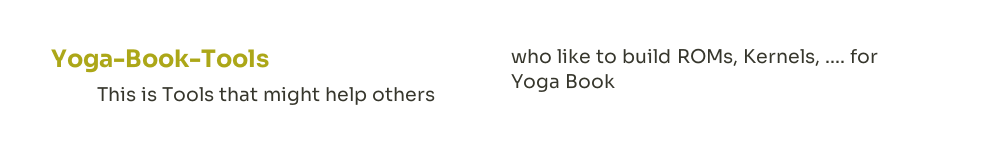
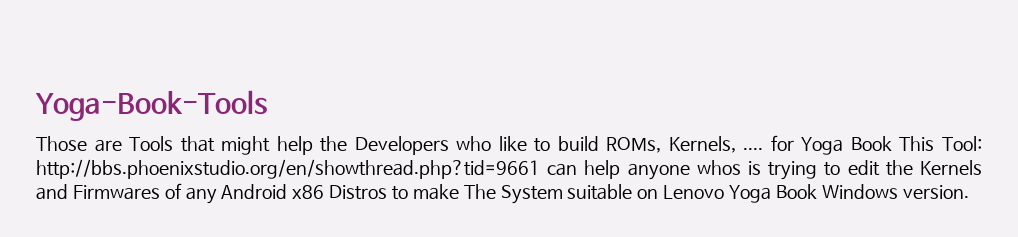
- This is Tools that might help others who like to build ROMs, Kernels, .... for Yoga Book
+ Those are Tools that might help the Developers who like to build ROMs, Kernels, .... for Yoga Book This Tool: http://bbs.phoenixstudio.org/en/showthread.php?tid=9661 can help anyone whos is trying to edit the Kernels and Firmwares of any Android x86 Distros to make The System suitable on Lenovo Yoga Book Windows version.

